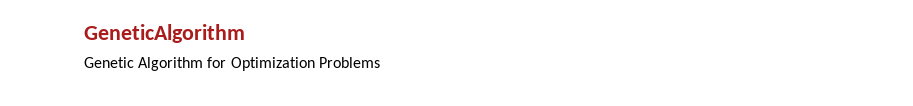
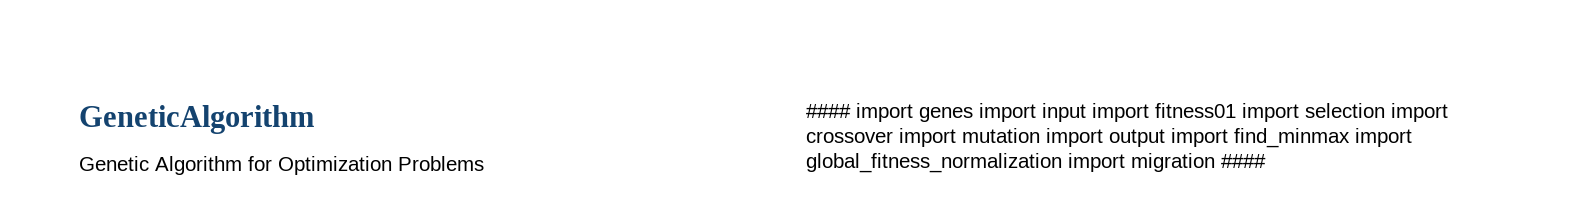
+ #### import genes import input import fitness01 import selection import crossover import mutation import output import find_minmax import global_fitness_normalization import migration ####

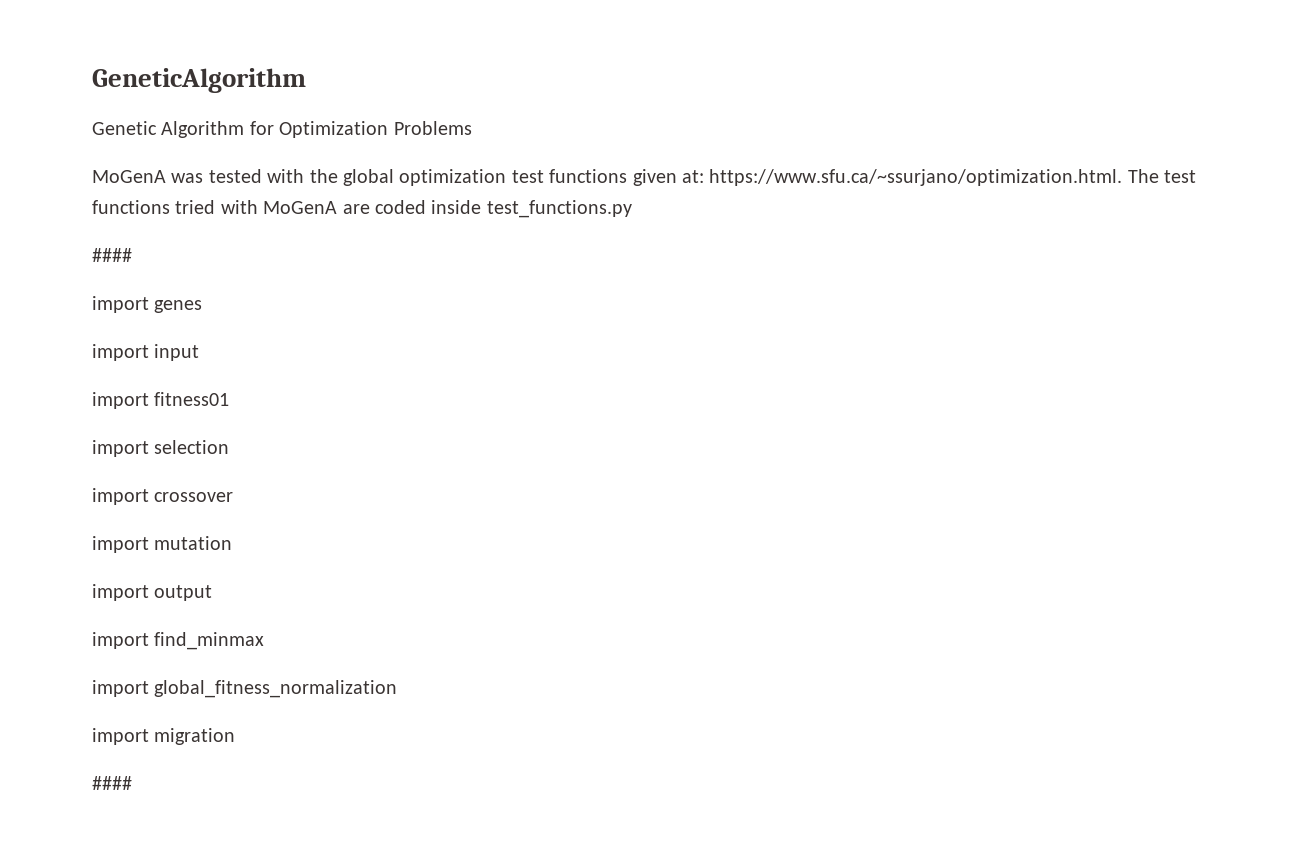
- #### import genes import input import fitness01 import selection import crossover import mutation import output import find_minmax import global_fitness_normalization import migration ####
+ MoGenA was tested with the global optimization test functions given at: https://www.sfu.ca/~ssurjano/optimization.html. The test functions tried with MoGenA are coded inside test_functions.py
+ ####
+ import genes
+ import input
+ import fitness01
+ import selection
+ import crossover
+ import mutation
+ import output
+ import find_minmax
+ import global_fitness_normalization
+ import migration
+ ####

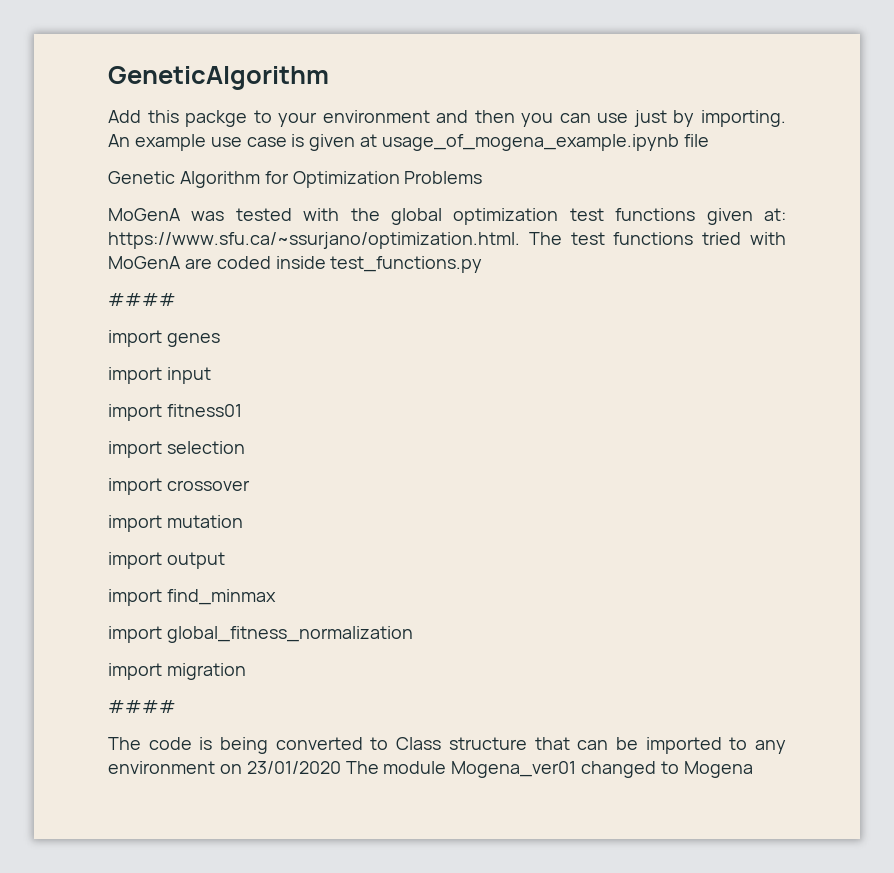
+ Add this packge to your environment and then you can use just by importing. An example use case is given at usage_of_mogena_example.ipynb file
+ The code is being converted to Class structure that can be imported to any environment on 23/01/2020 The module Mogena_ver01 changed to Mogena

